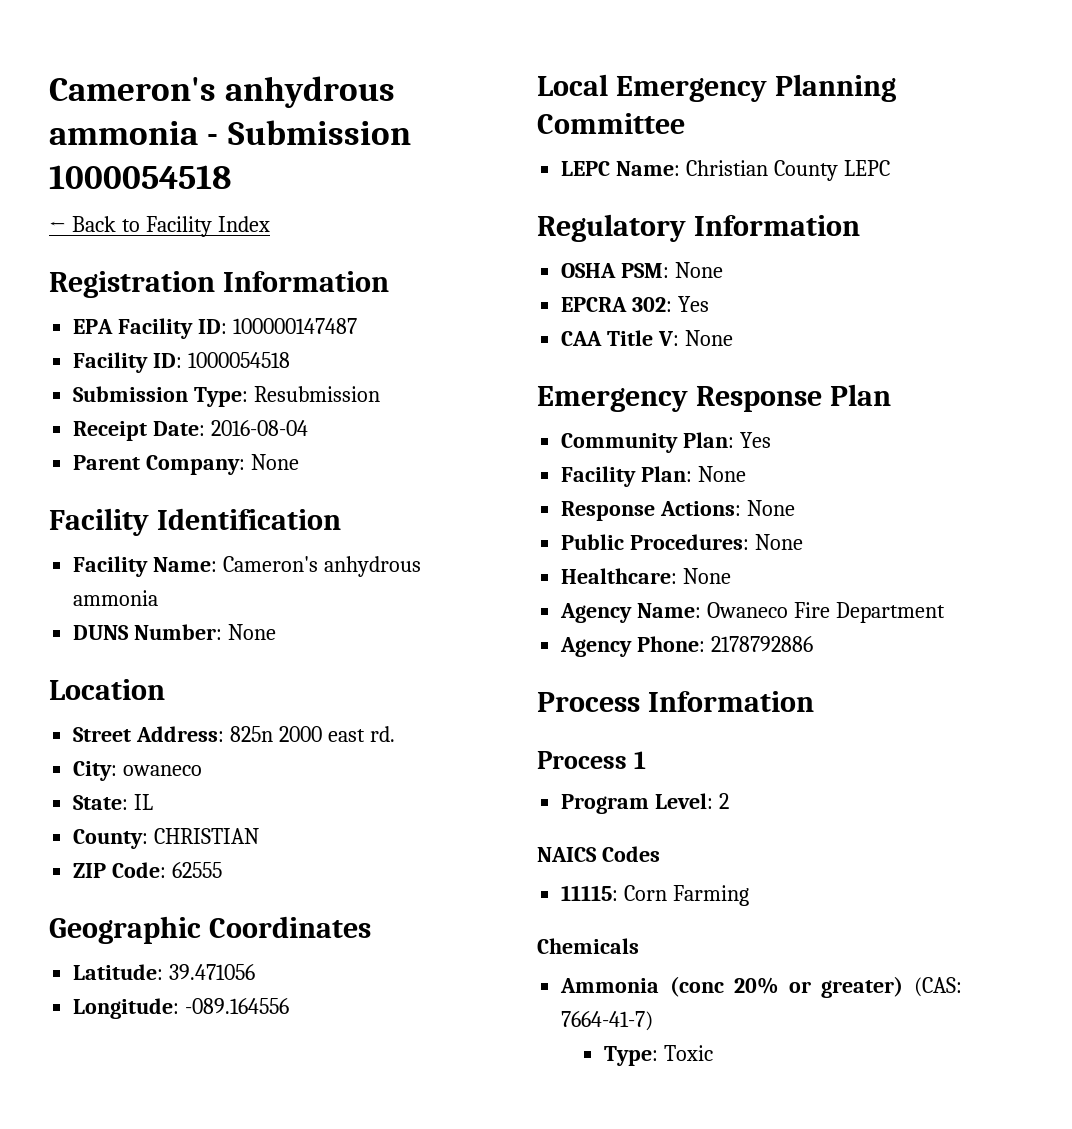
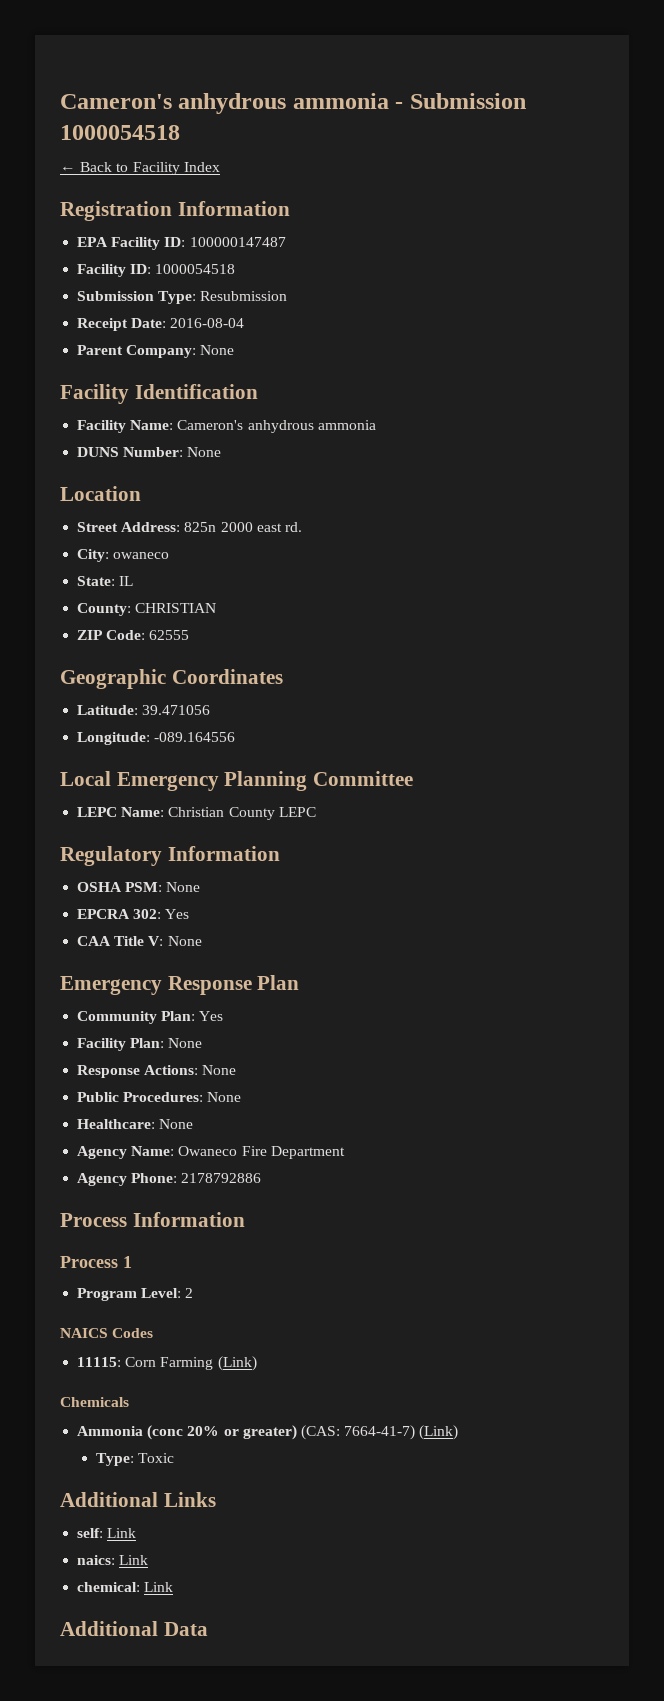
- 11115: Corn Farming
+ 11115: Corn Farming (Link)
- Ammonia (conc 20% or greater) (CAS: 7664-41-7)
+ Ammonia (conc 20% or greater) (CAS: 7664-41-7) (Link)
+ Additional Links
+ self: Link
+ naics: Link
+ chemical: Link
+ Additional Data

